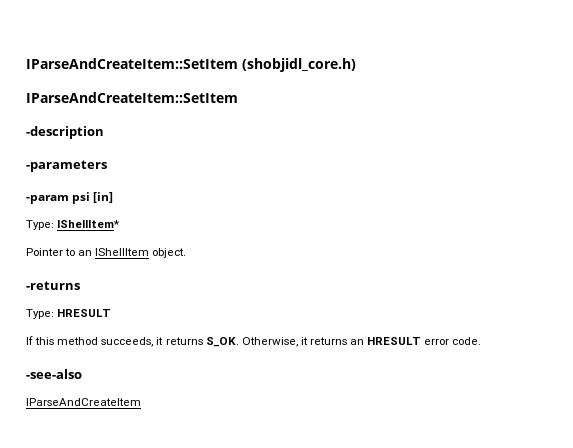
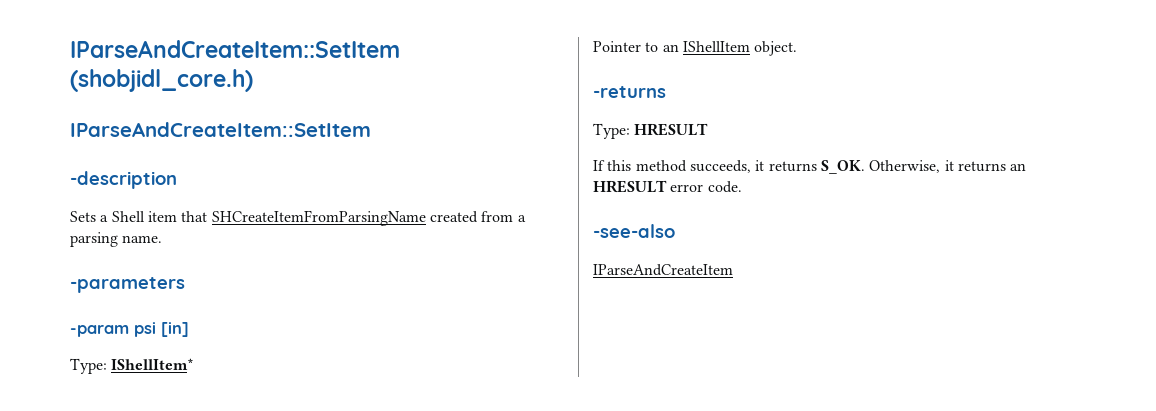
+ Sets a Shell item that SHCreateItemFromParsingName created from a parsing name.

